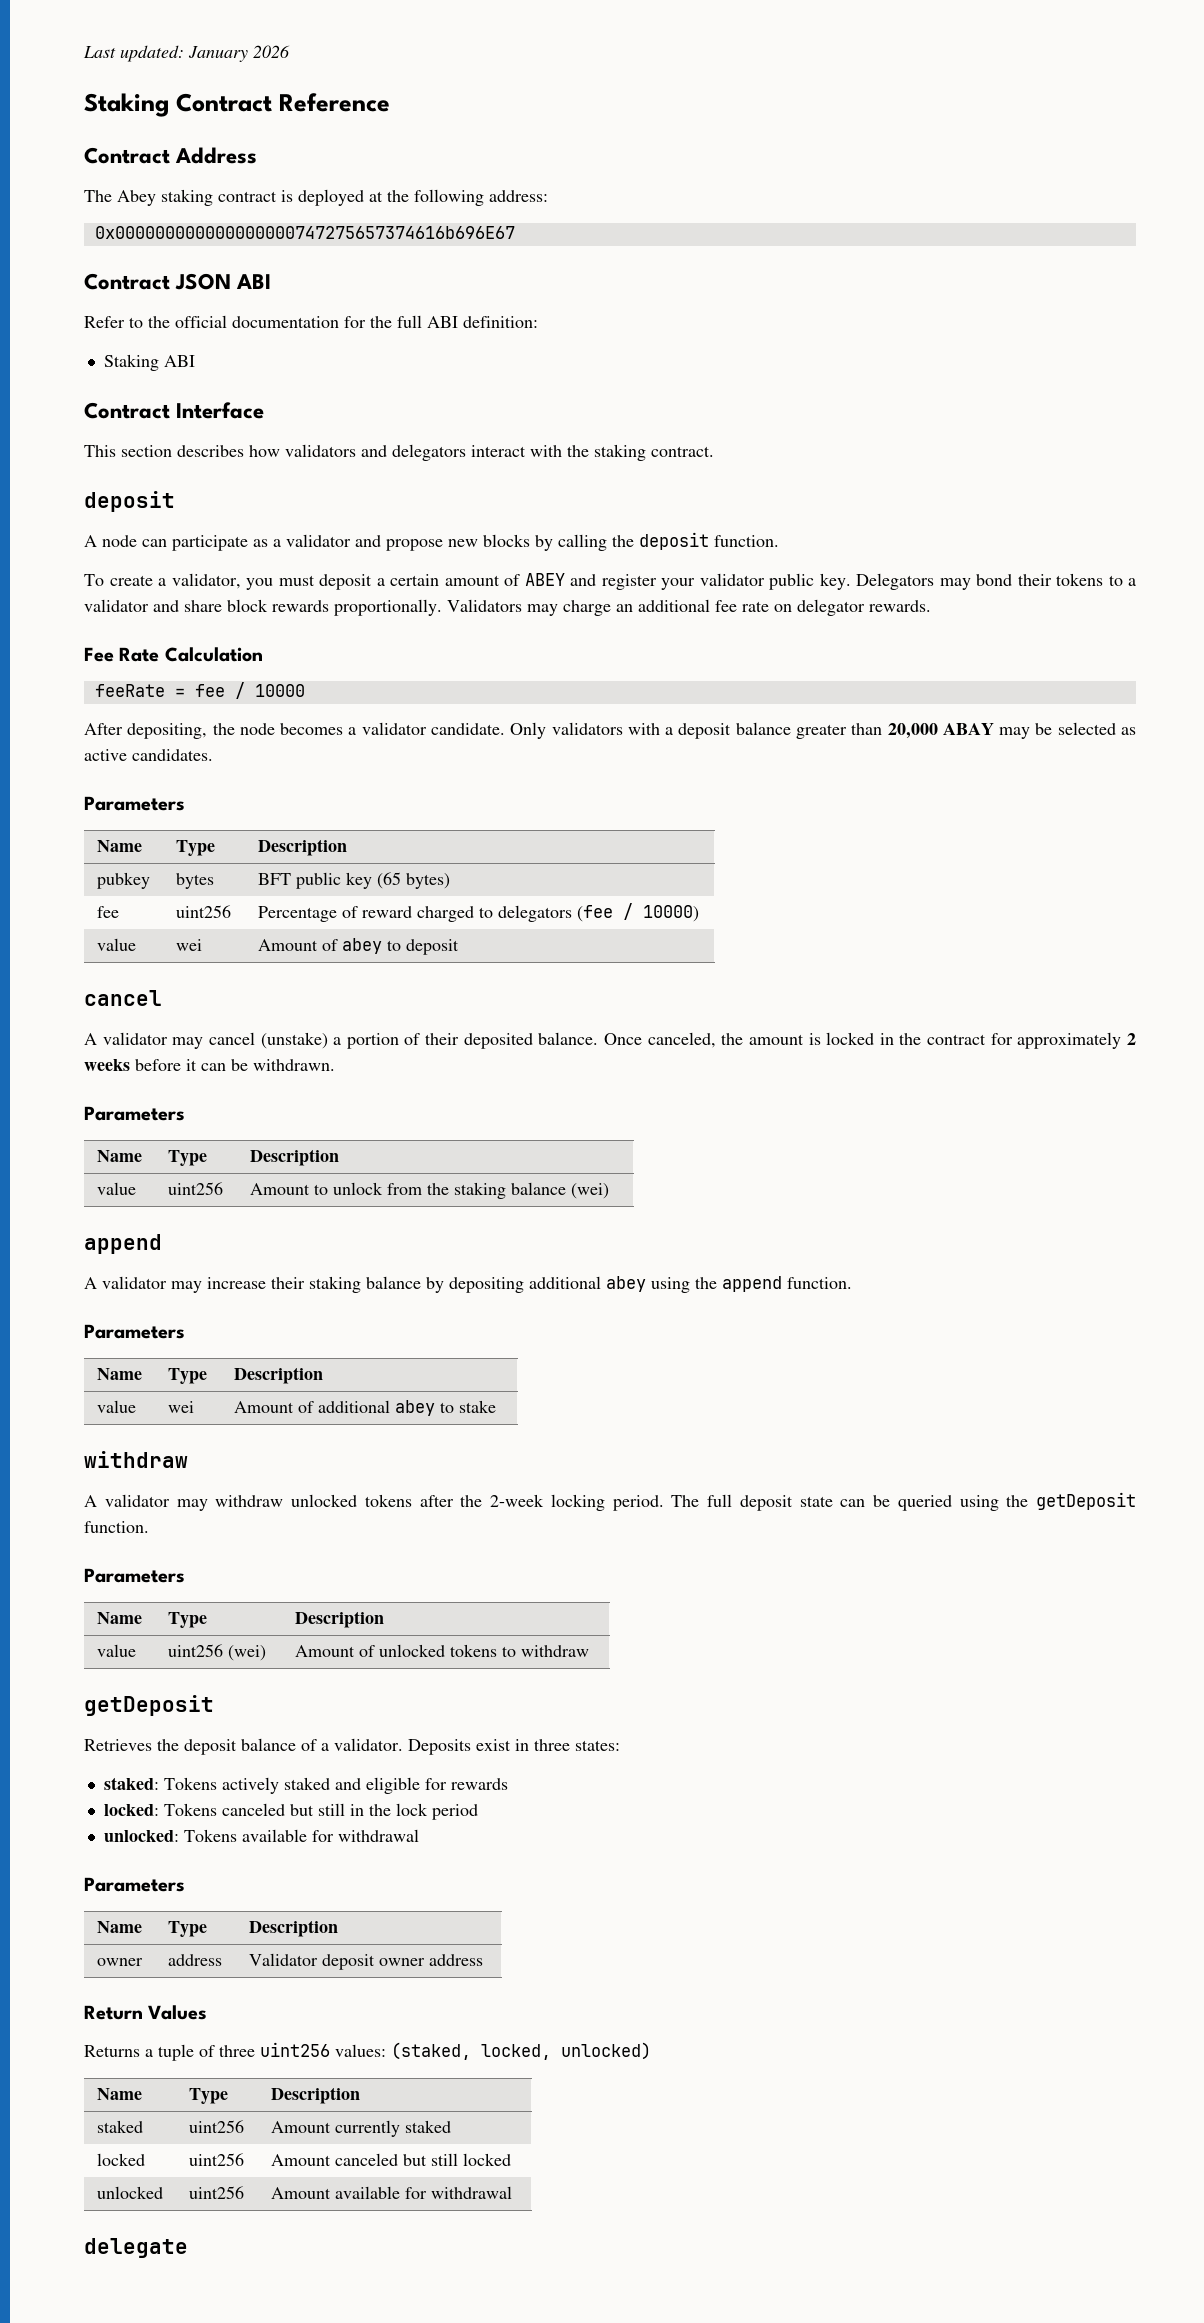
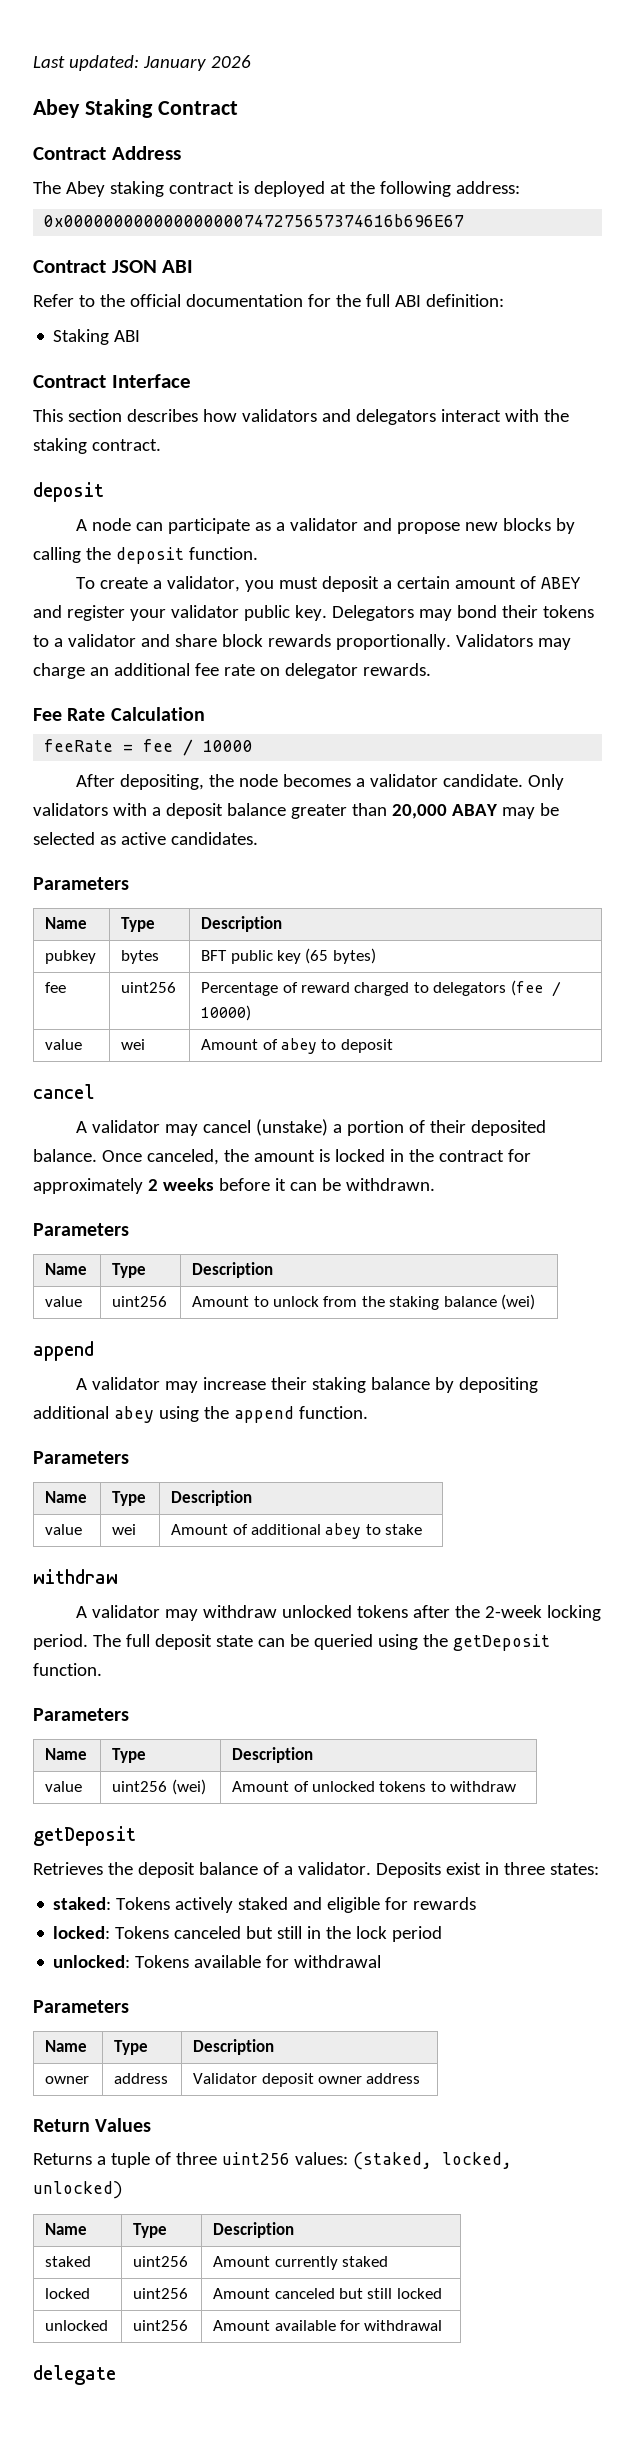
- Staking Contract Reference
+ Abey Staking Contract

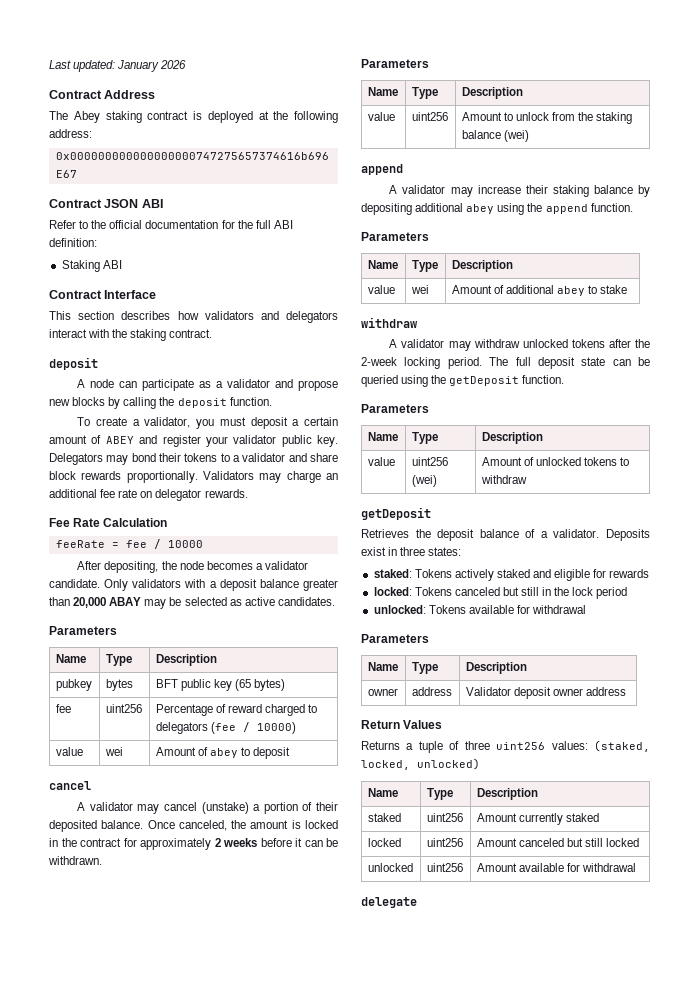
- Abey Staking Contract

